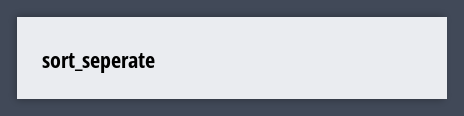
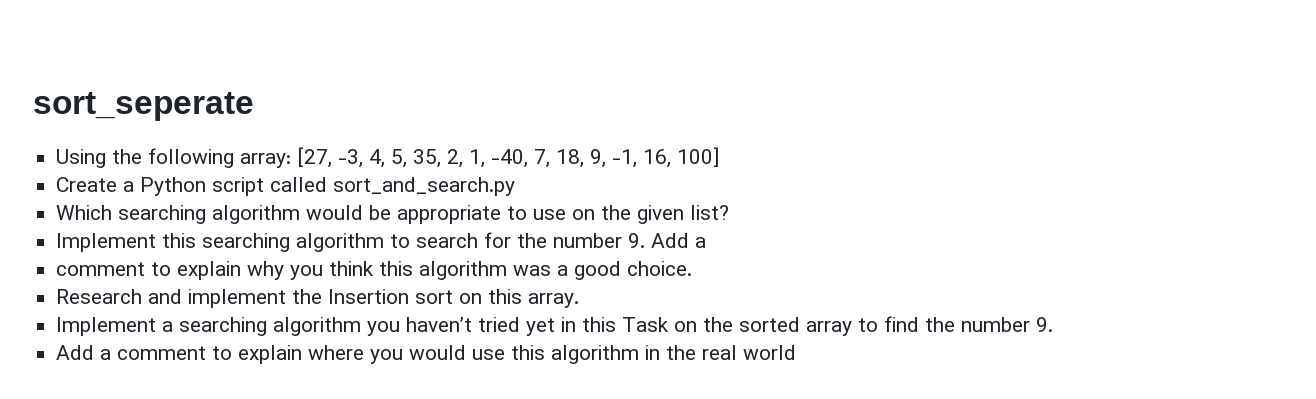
+ Using the following array: [27, -3, 4, 5, 35, 2, 1, -40, 7, 18, 9, -1, 16, 100]
+ Create a Python script called sort_and_search.py
+ Which searching algorithm would be appropriate to use on the given list?
+ Implement this searching algorithm to search for the number 9. Add a
+ comment to explain why you think this algorithm was a good choice.
+ Research and implement the Insertion sort on this array.
+ Implement a searching algorithm you haven’t tried yet in this Task on the sorted array to find the number 9.
+ Add a comment to explain where you would use this algorithm in the real world

